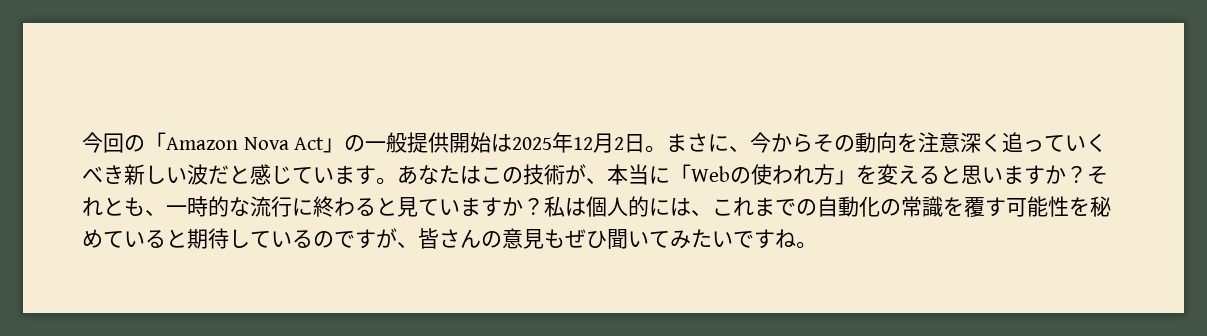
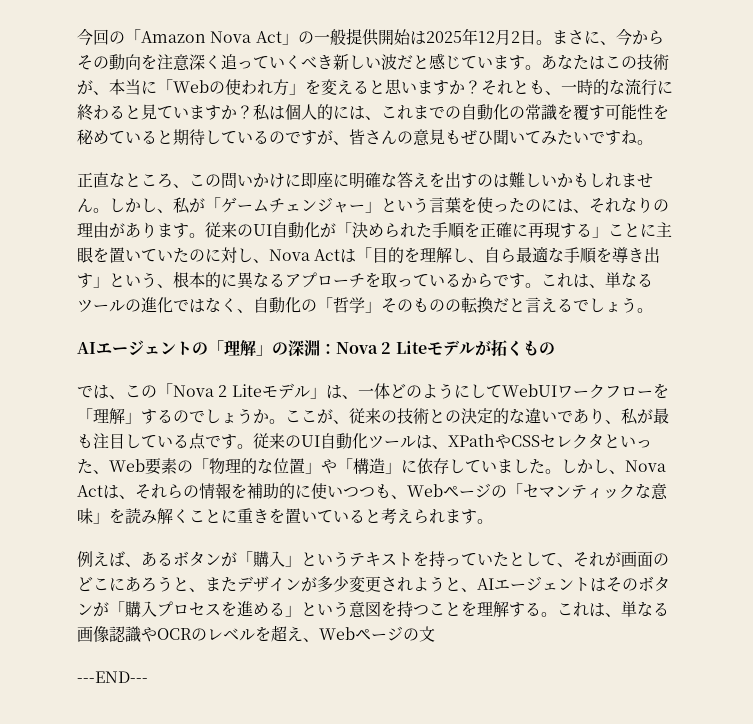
+ 正直なところ、この問いかけに即座に明確な答えを出すのは難しいかもしれません。しかし、私が「ゲームチェンジャー」という言葉を使ったのには、それなりの理由があります。従来のUI自動化が「決められた手順を正確に再現する」ことに主眼を置いていたのに対し、Nova Actは「目的を理解し、自ら最適な手順を導き出す」という、根本的に異なるアプローチを取っているからです。これは、単なるツールの進化ではなく、自動化の「哲学」そのものの転換だと言えるでしょう。
+ AIエージェントの「理解」の深淵：Nova 2 Liteモデルが拓くもの
+ では、この「Nova 2 Liteモデル」は、一体どのようにしてWebUIワークフローを「理解」するのでしょうか。ここが、従来の技術との決定的な違いであり、私が最も注目している点です。従来のUI自動化ツールは、XPathやCSSセレクタといった、Web要素の「物理的な位置」や「構造」に依存していました。しかし、Nova Actは、それらの情報を補助的に使いつつも、Webページの「セマンティックな意味」を読み解くことに重きを置いていると考えられます。
+ 例えば、あるボタンが「購入」というテキストを持っていたとして、それが画面のどこにあろうと、またデザインが多少変更されようと、AIエージェントはそのボタンが「購入プロセスを進める」という意図を持つことを理解する。これは、単なる画像認識やOCRのレベルを超え、Webページの文
+ ---END---

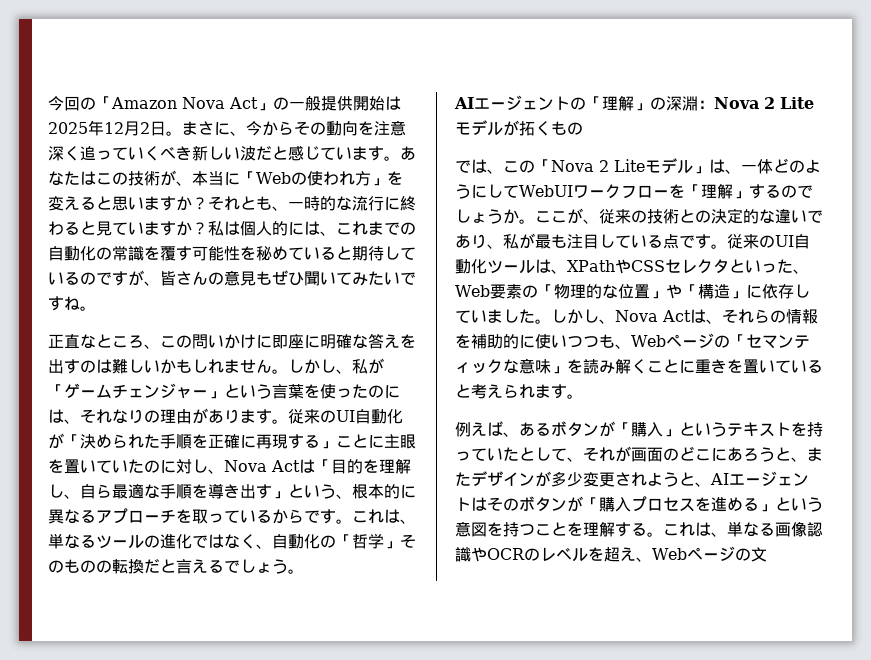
- ---END---

